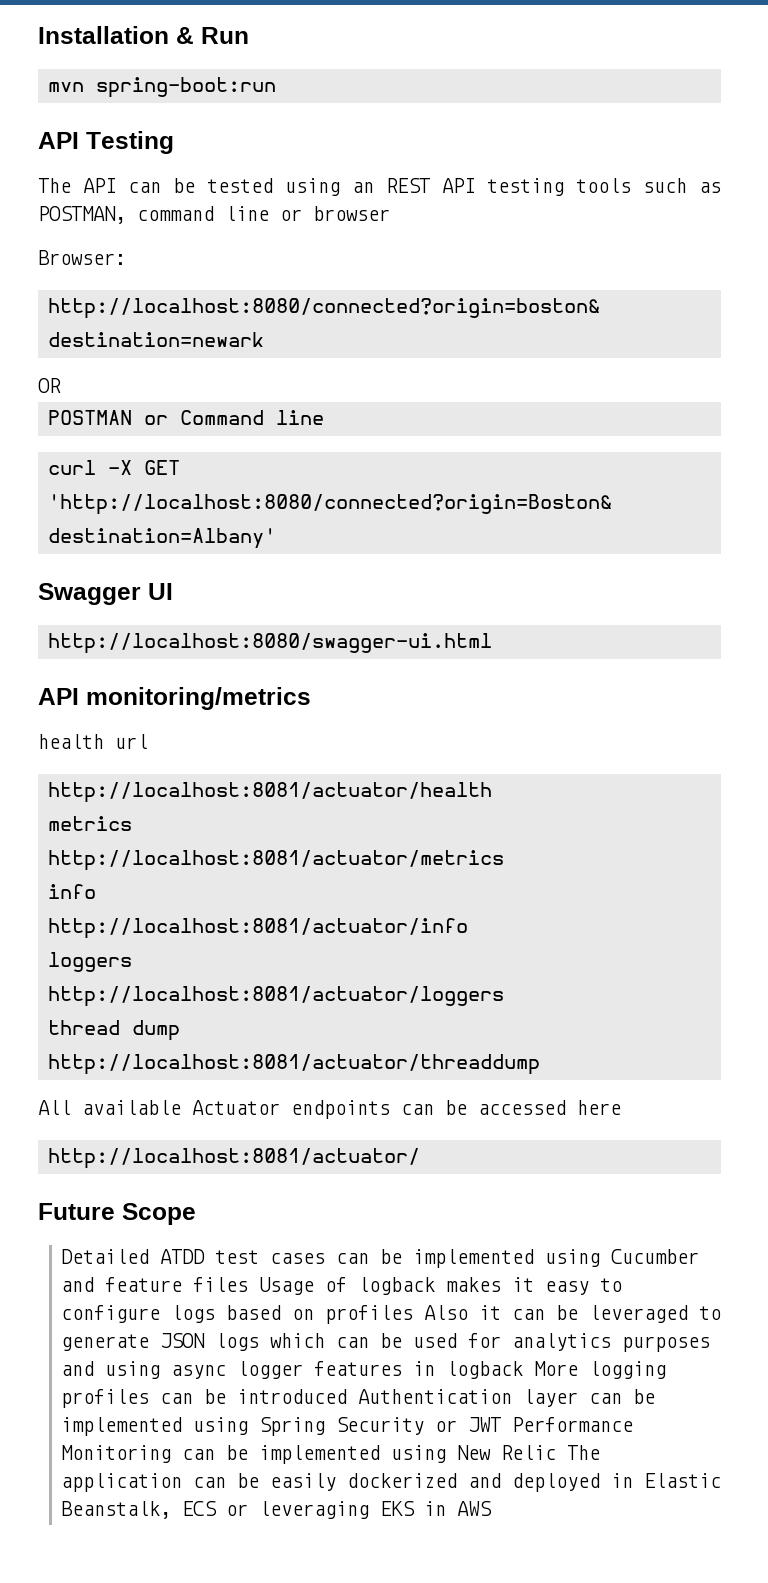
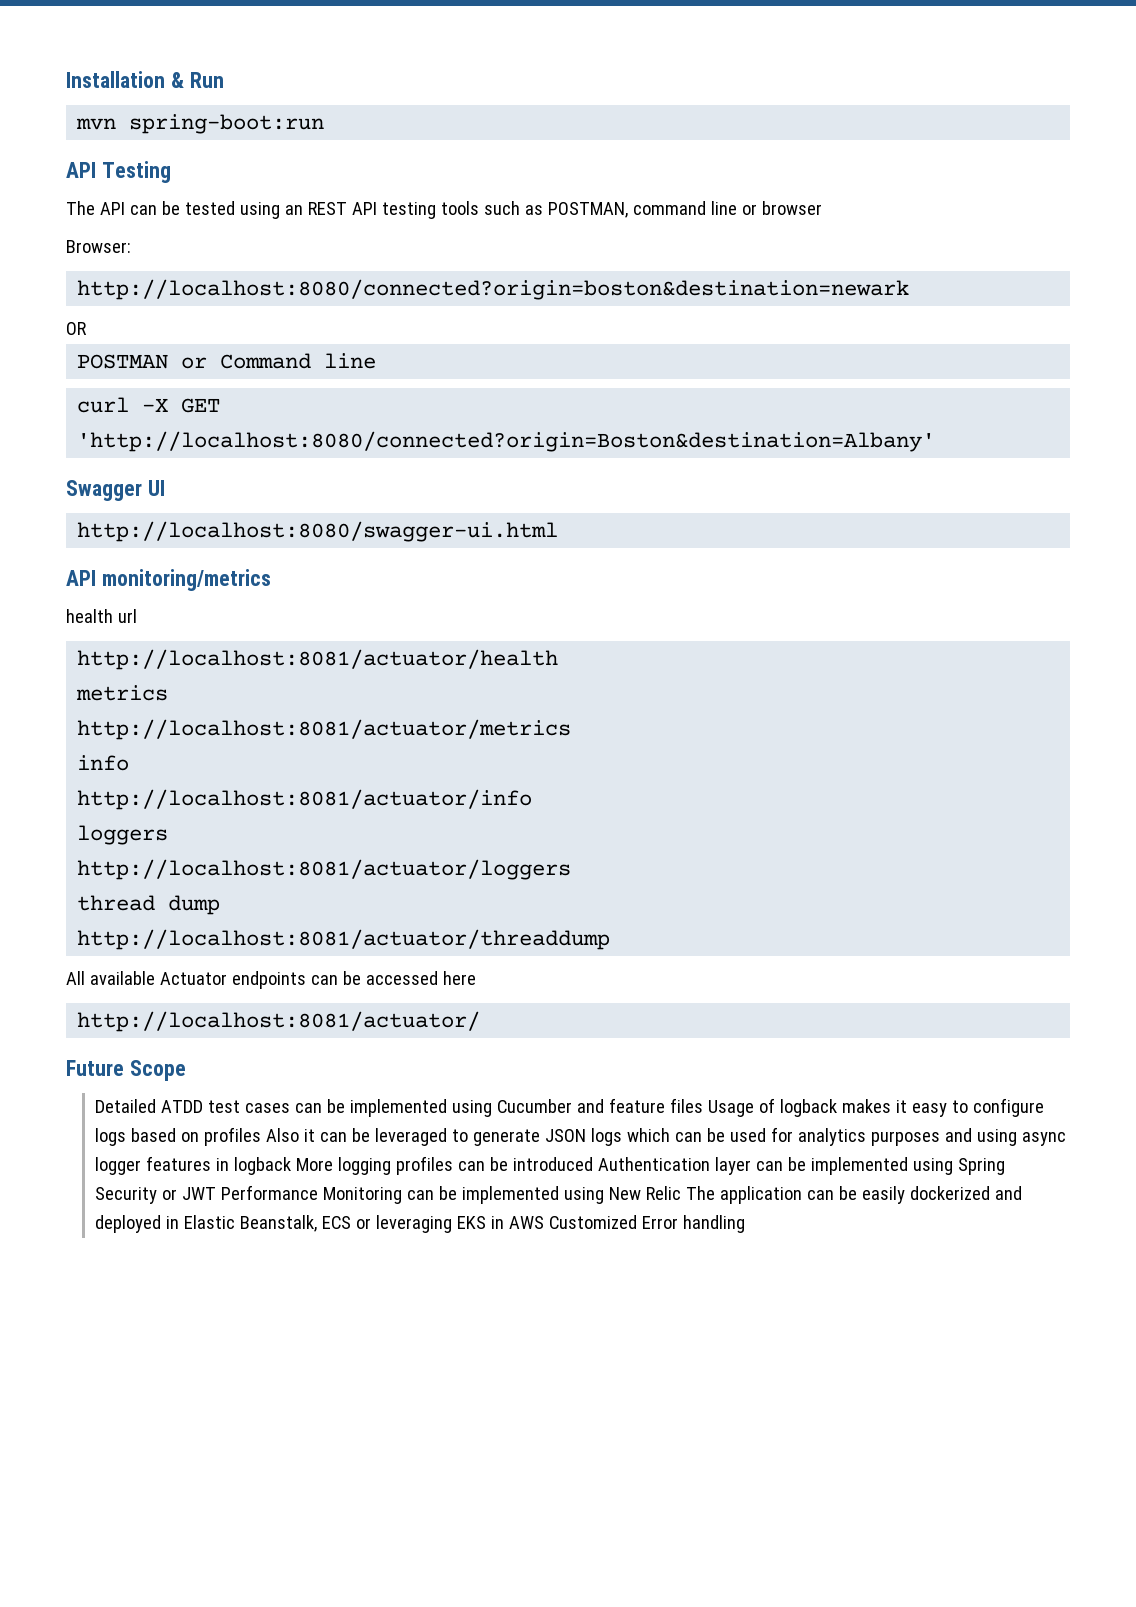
- Detailed ATDD test cases can be implemented using Cucumber and feature files Usage of logback makes it easy to configure logs based on profiles Also it can be leveraged to generate JSON logs which can be used for analytics purposes and using async logger features in logback More logging profiles can be introduced Authentication layer can be implemented using Spring Security or JWT Performance Monitoring can be implemented using New Relic The application can be easily dockerized and deployed in Elastic Beanstalk, ECS or leveraging EKS in AWS
+ Detailed ATDD test cases can be implemented using Cucumber and feature files Usage of logback makes it easy to configure logs based on profiles Also it can be leveraged to generate JSON logs which can be used for analytics purposes and using async logger features in logback More logging profiles can be introduced Authentication layer can be implemented using Spring Security or JWT Performance Monitoring can be implemented using New Relic The application can be easily dockerized and deployed in Elastic Beanstalk, ECS or leveraging EKS in AWS Customized Error handling

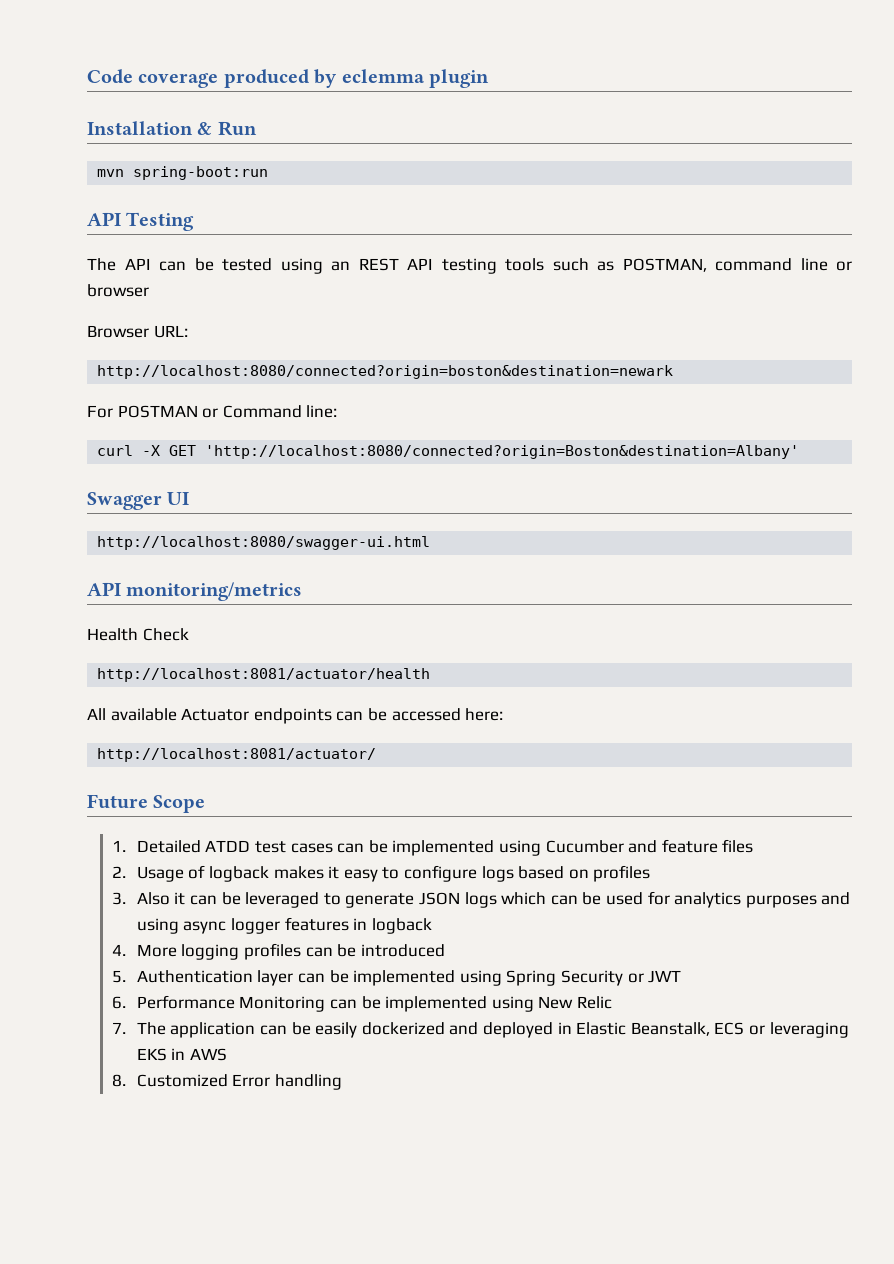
+ Code coverage produced by eclemma plugin
- Browser:
+ Browser URL:
- OR
- POSTMAN or Command line
+ For POSTMAN or Command line:
- health url
+ Health Check
- metrics
- http://localhost:8081/actuator/metrics
- info
- http://localhost:8081/actuator/info
- loggers
- http://localhost:8081/actuator/loggers
- thread dump
- http://localhost:8081/actuator/threaddump
- All available Actuator endpoints can be accessed here
+ All available Actuator endpoints can be accessed here:
- Detailed ATDD test cases can be implemented using Cucumber and feature files Usage of logback makes it easy to configure logs based on profiles Also it can be leveraged to generate JSON logs which can be used for analytics purposes and using async logger features in logback More logging profiles can be introduced Authentication layer can be implemented using Spring Security or JWT Performance Monitoring can be implemented using New Relic The application can be easily dockerized and deployed in Elastic Beanstalk, ECS or leveraging EKS in AWS Customized Error handling
+ 1. Detailed ATDD test cases can be implemented using Cucumber and feature files
+ 2. Usage of logback makes it easy to configure logs based on profiles
+ 3. Also it can be leveraged to generate JSON logs which can be used for analytics purposes and using async logger features in logback
+ 4. More logging profiles can be introduced
+ 5. Authentication layer can be implemented using Spring Security or JWT
+ 6. Performance Monitoring can be implemented using New Relic
+ 7. The application can be easily dockerized and deployed in Elastic Beanstalk, ECS or leveraging EKS in AWS
+ 8. Customized Error handling

